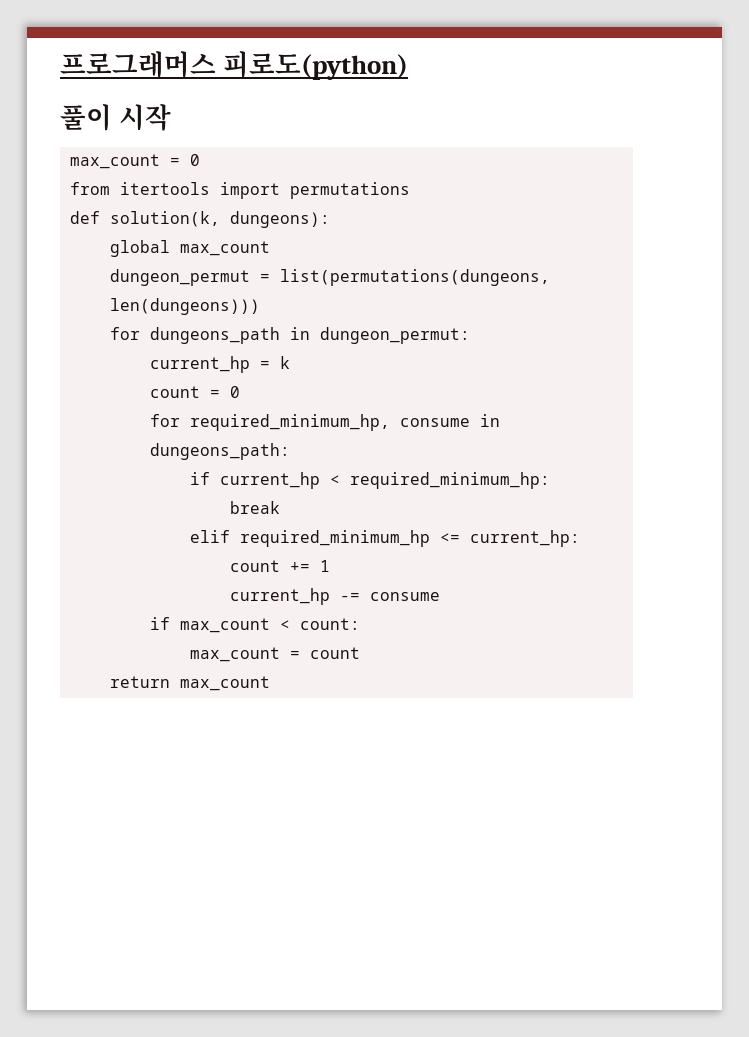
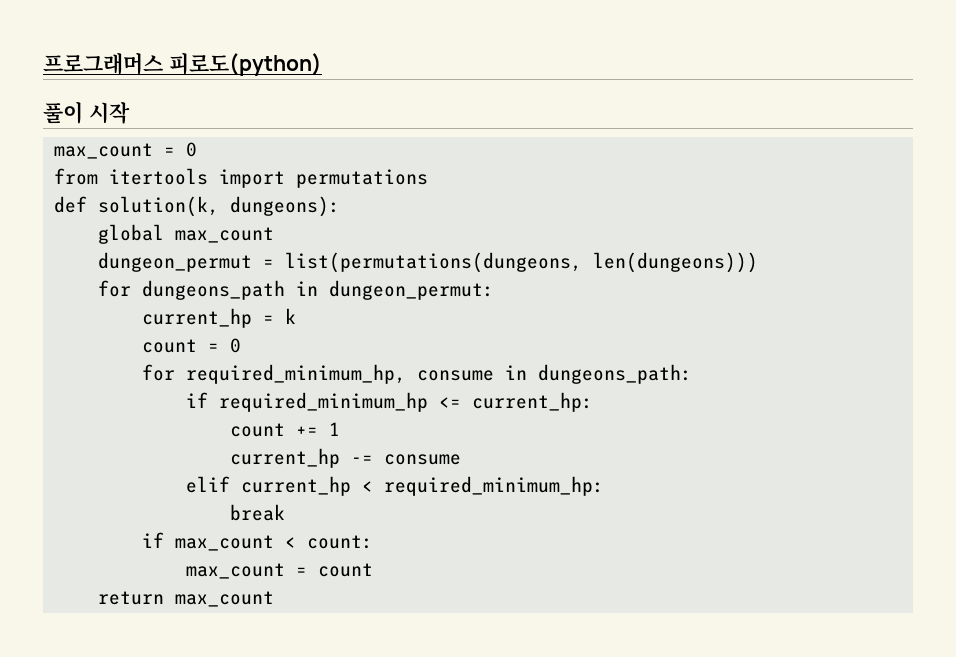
- if current_hp < required_minimum_hp:
- break
- elif required_minimum_hp <= current_hp:
+ if required_minimum_hp <= current_hp:
+ elif current_hp < required_minimum_hp:
+ break

